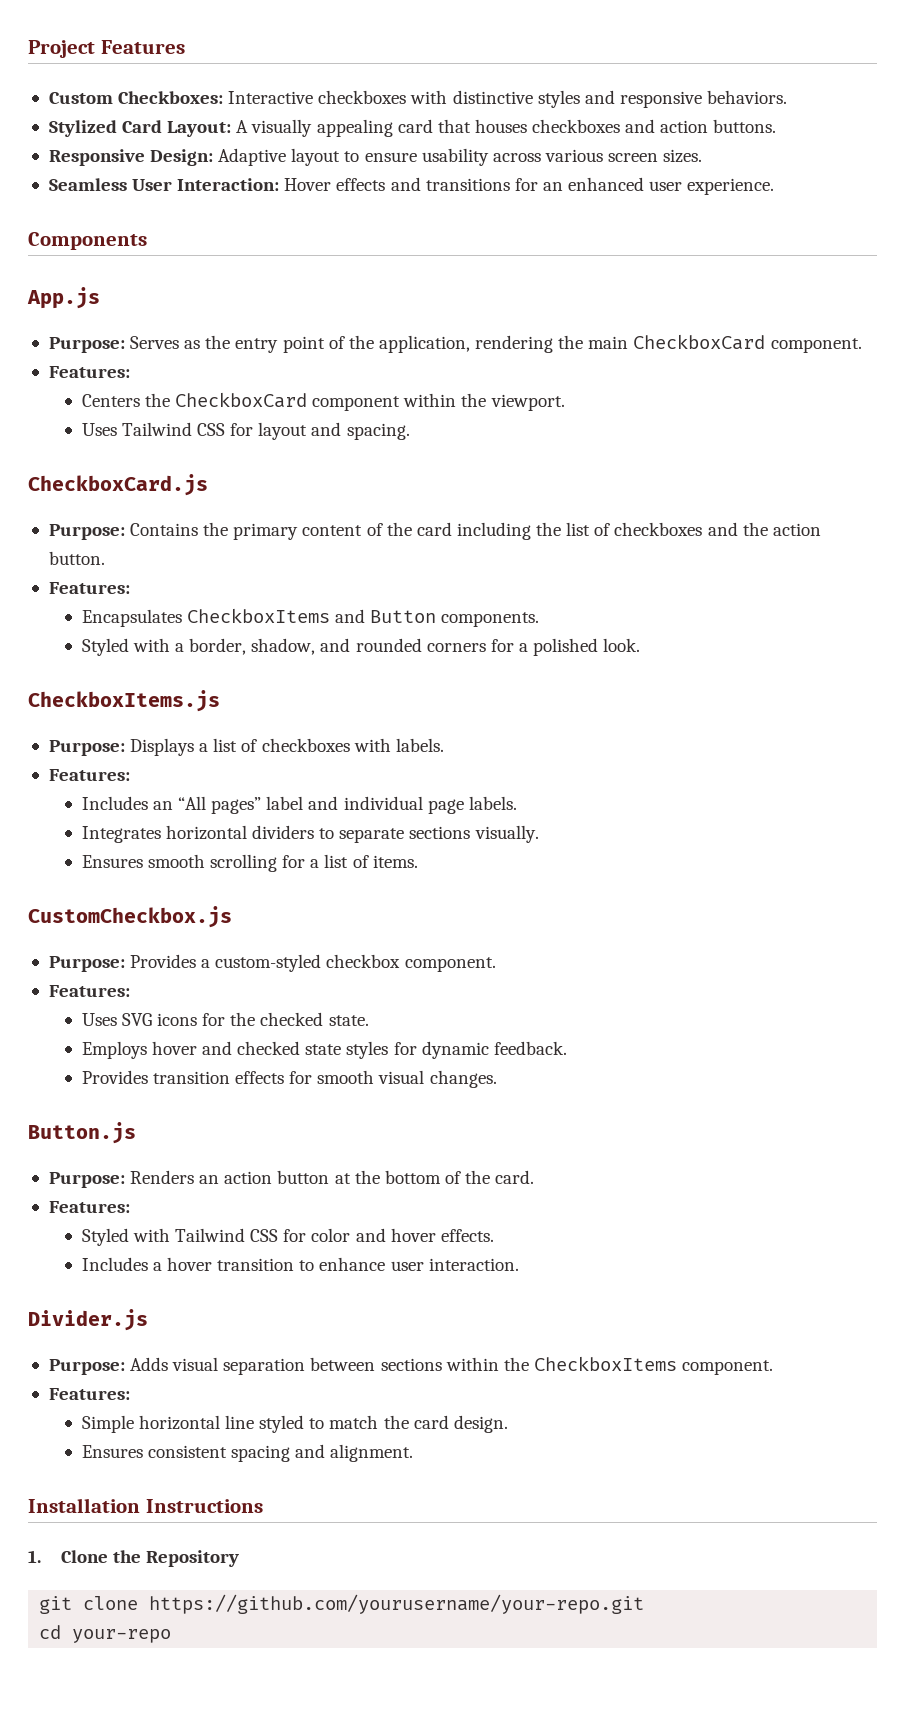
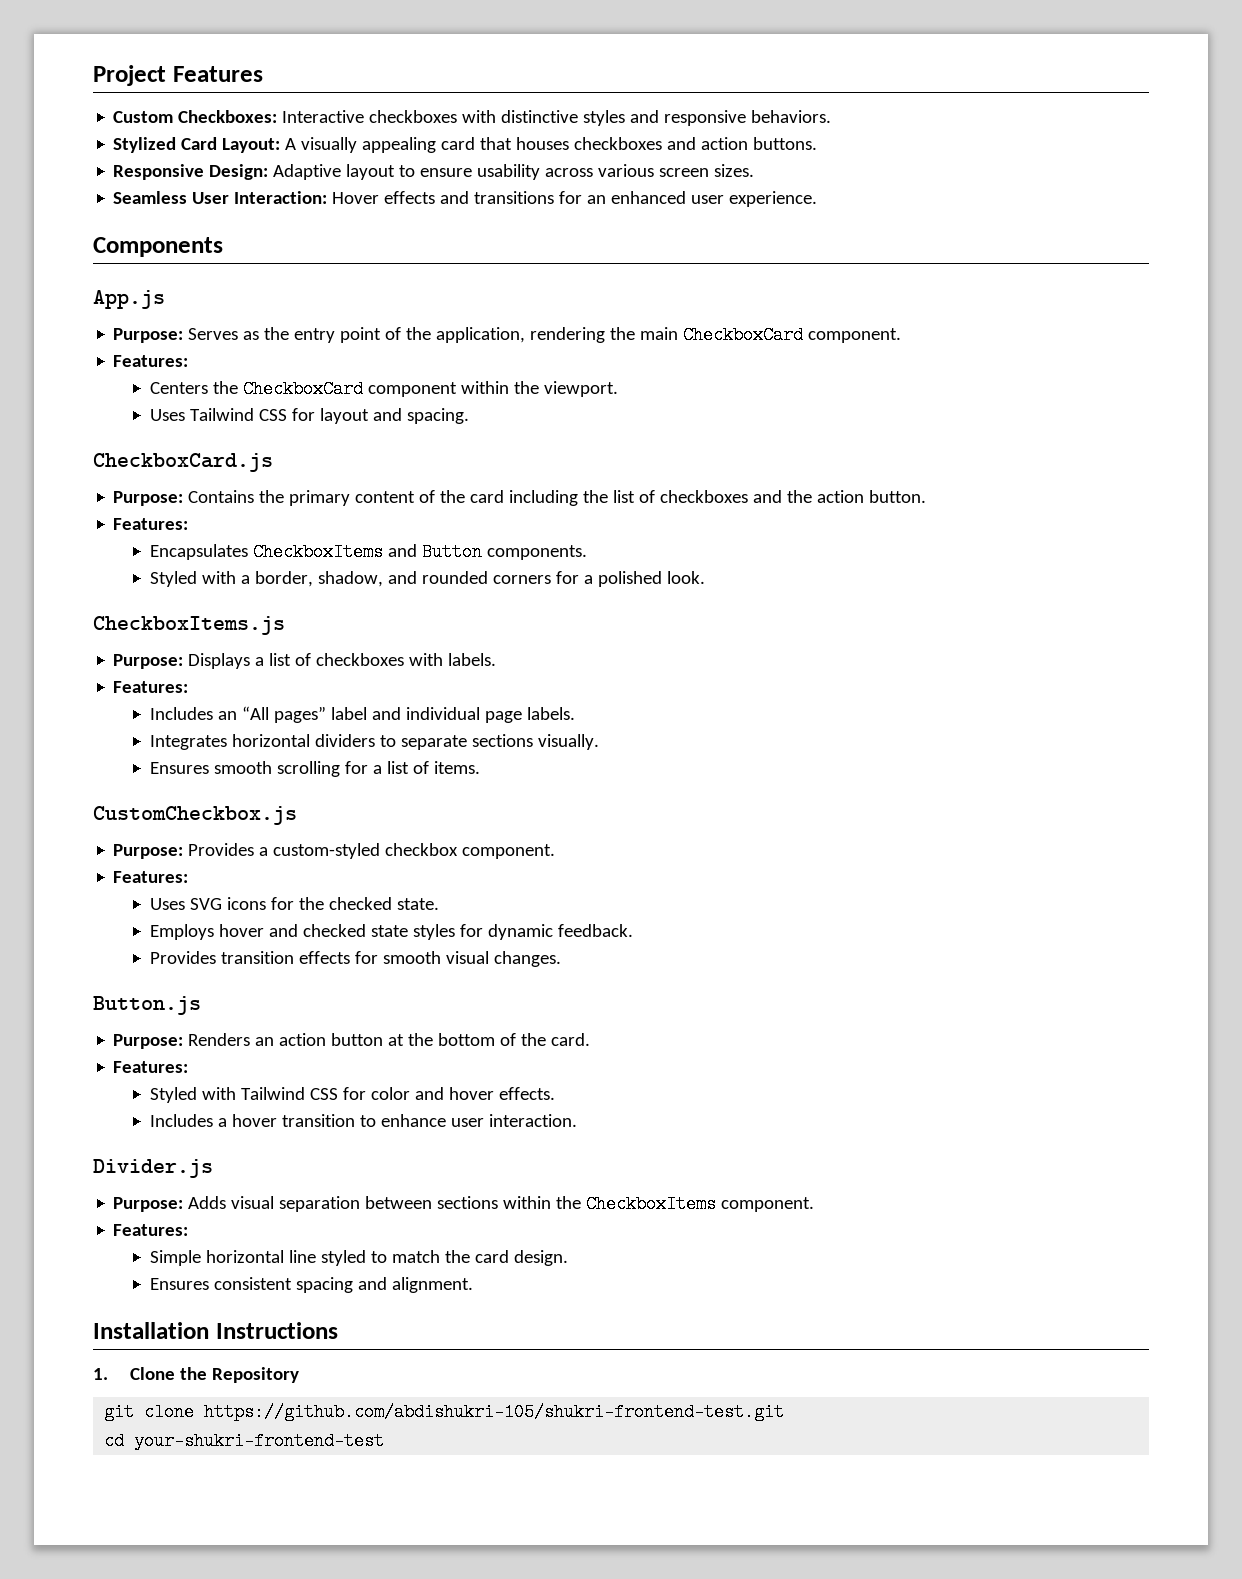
- git clone https://github.com/yourusername/your-repo.git
+ git clone https://github.com/abdishukri-105/shukri-frontend-test.git
- cd your-repo
+ cd your-shukri-frontend-test

